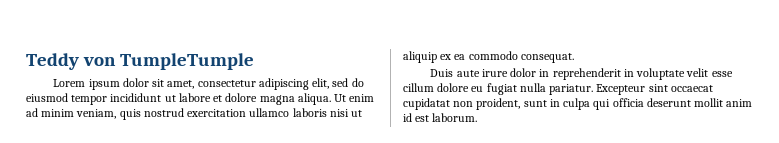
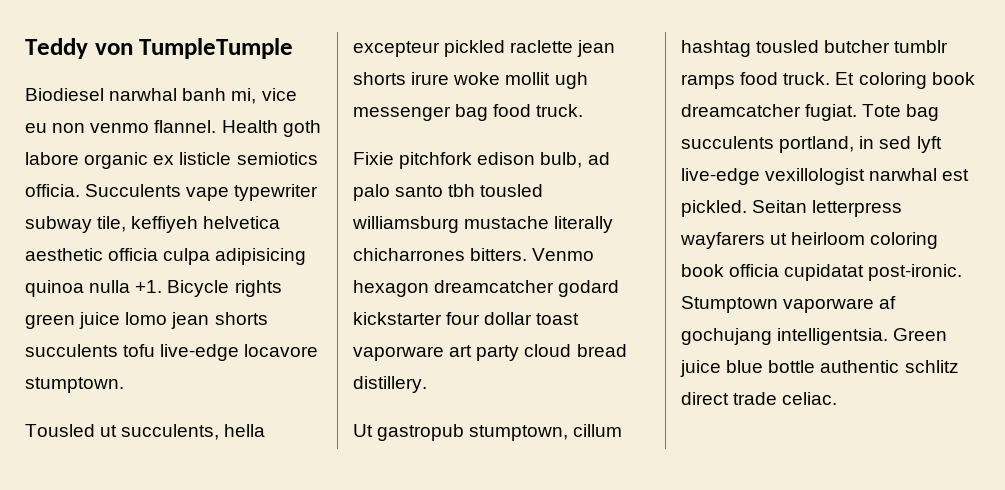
- Lorem ipsum dolor sit amet, consectetur adipiscing elit, sed do eiusmod tempor incididunt ut labore et dolore magna aliqua. Ut enim ad minim veniam, quis nostrud exercitation ullamco laboris nisi ut aliquip ex ea commodo consequat.
- Duis aute irure dolor in reprehenderit in voluptate velit esse cillum dolore eu fugiat nulla pariatur. Excepteur sint occaecat cupidatat non proident, sunt in culpa qui officia deserunt mollit anim id est laborum.
+ Biodiesel narwhal banh mi, vice eu non venmo flannel. Health goth labore organic ex listicle semiotics officia. Succulents vape typewriter subway tile, keffiyeh helvetica aesthetic officia culpa adipisicing quinoa nulla +1. Bicycle rights green juice lomo jean shorts succulents tofu live-edge locavore stumptown.
+ Tousled ut succulents, hella excepteur pickled raclette jean shorts irure woke mollit ugh messenger bag food truck.
+ Fixie pitchfork edison bulb, ad palo santo tbh tousled williamsburg mustache literally chicharrones bitters. Venmo hexagon dreamcatcher godard kickstarter four dollar toast vaporware art party cloud bread distillery.
+ Ut gastropub stumptown, cillum hashtag tousled butcher tumblr ramps food truck. Et coloring book dreamcatcher fugiat. Tote bag succulents portland, in sed lyft live-edge vexillologist narwhal est pickled. Seitan letterpress wayfarers ut heirloom coloring book officia cupidatat post-ironic. Stumptown vaporware af gochujang intelligentsia. Green juice blue bottle authentic schlitz direct trade celiac.

